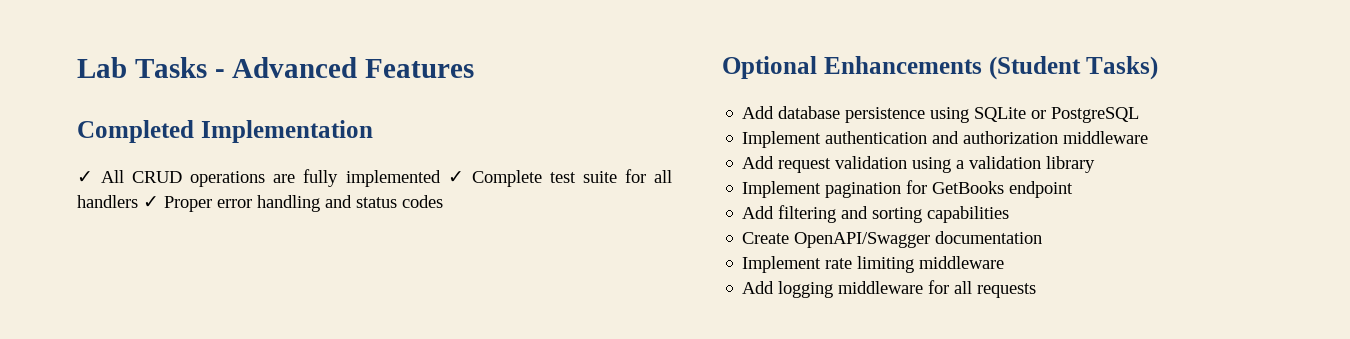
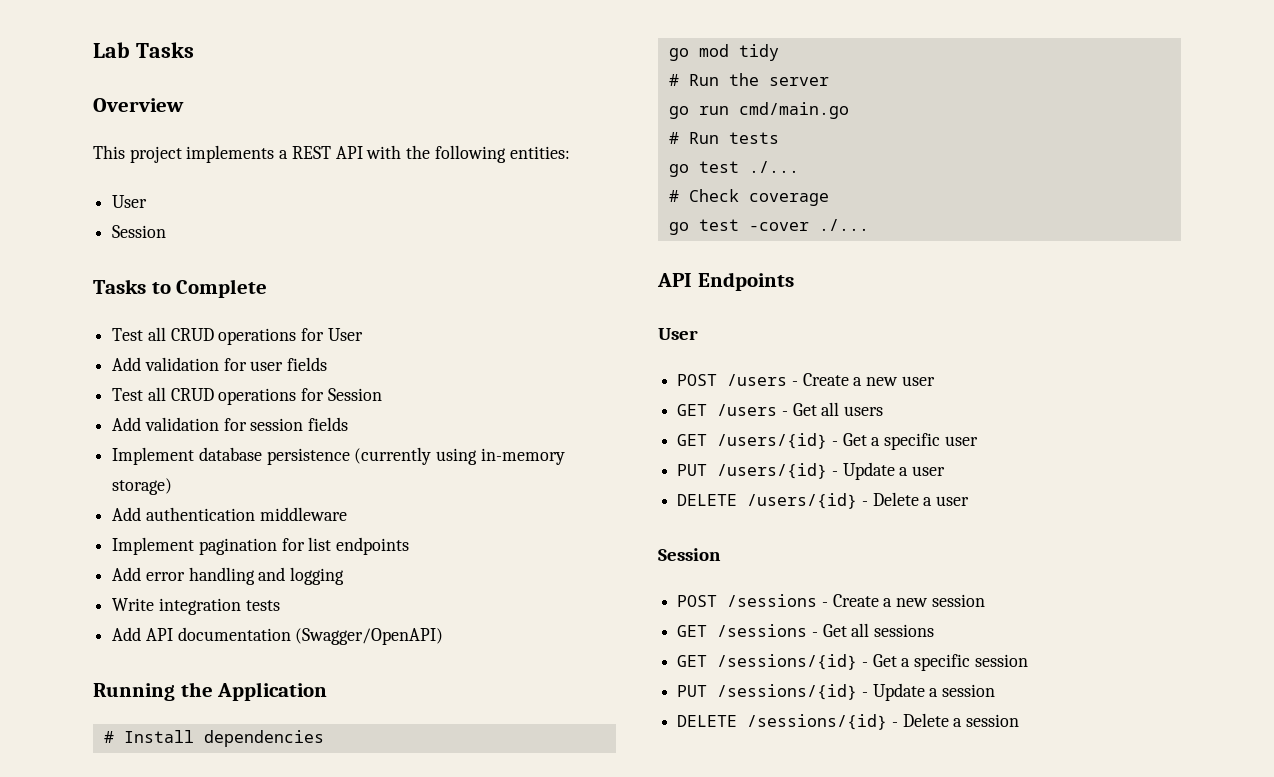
- Lab Tasks - Advanced Features
- Completed Implementation
- ✓ All CRUD operations are fully implemented ✓ Complete test suite for all handlers ✓ Proper error handling and status codes
- Optional Enhancements (Student Tasks)
- Add database persistence using SQLite or PostgreSQL
- Implement authentication and authorization middleware
- Add request validation using a validation library
+ Lab Tasks
+ Overview
+ This project implements a REST API with the following entities:
+ User
+ Session
+ Tasks to Complete
+ Test all CRUD operations for User
+ Add validation for user fields
+ Test all CRUD operations for Session
+ Add validation for session fields
+ Implement database persistence (currently using in-memory storage)
+ Add authentication middleware
- Implement pagination for GetBooks endpoint
- Add filtering and sorting capabilities
- Create OpenAPI/Swagger documentation
- Implement rate limiting middleware
- Add logging middleware for all requests
+ Implement pagination for list endpoints
+ Add error handling and logging
+ Write integration tests
+ Add API documentation (Swagger/OpenAPI)
+ Running the Application
+ # Install dependencies
+ go mod tidy
+ # Run the server
+ go run cmd/main.go
+ # Run tests
+ go test ./...
+ # Check coverage
+ go test -cover ./...
+ API Endpoints
+ User
+ POST /users - Create a new user
+ GET /users - Get all users
+ GET /users/{id} - Get a specific user
+ PUT /users/{id} - Update a user
+ DELETE /users/{id} - Delete a user
+ Session
+ POST /sessions - Create a new session
+ GET /sessions - Get all sessions
+ GET /sessions/{id} - Get a specific session
+ PUT /sessions/{id} - Update a session
+ DELETE /sessions/{id} - Delete a session

